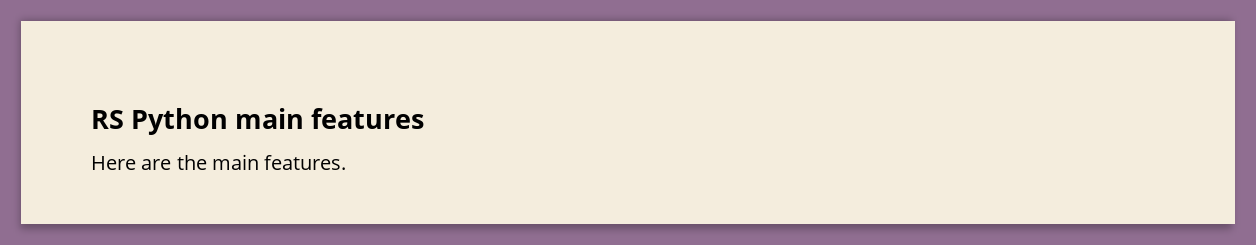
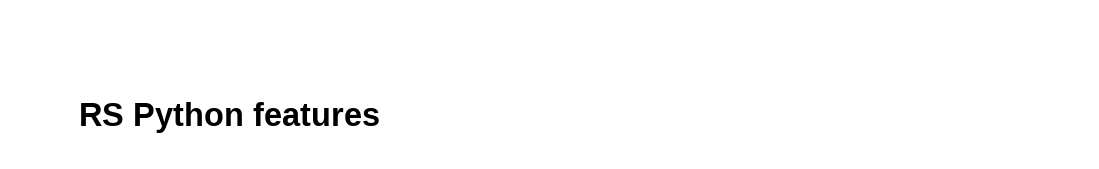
- RS Python main features
+ RS Python features
- Here are the main features.

